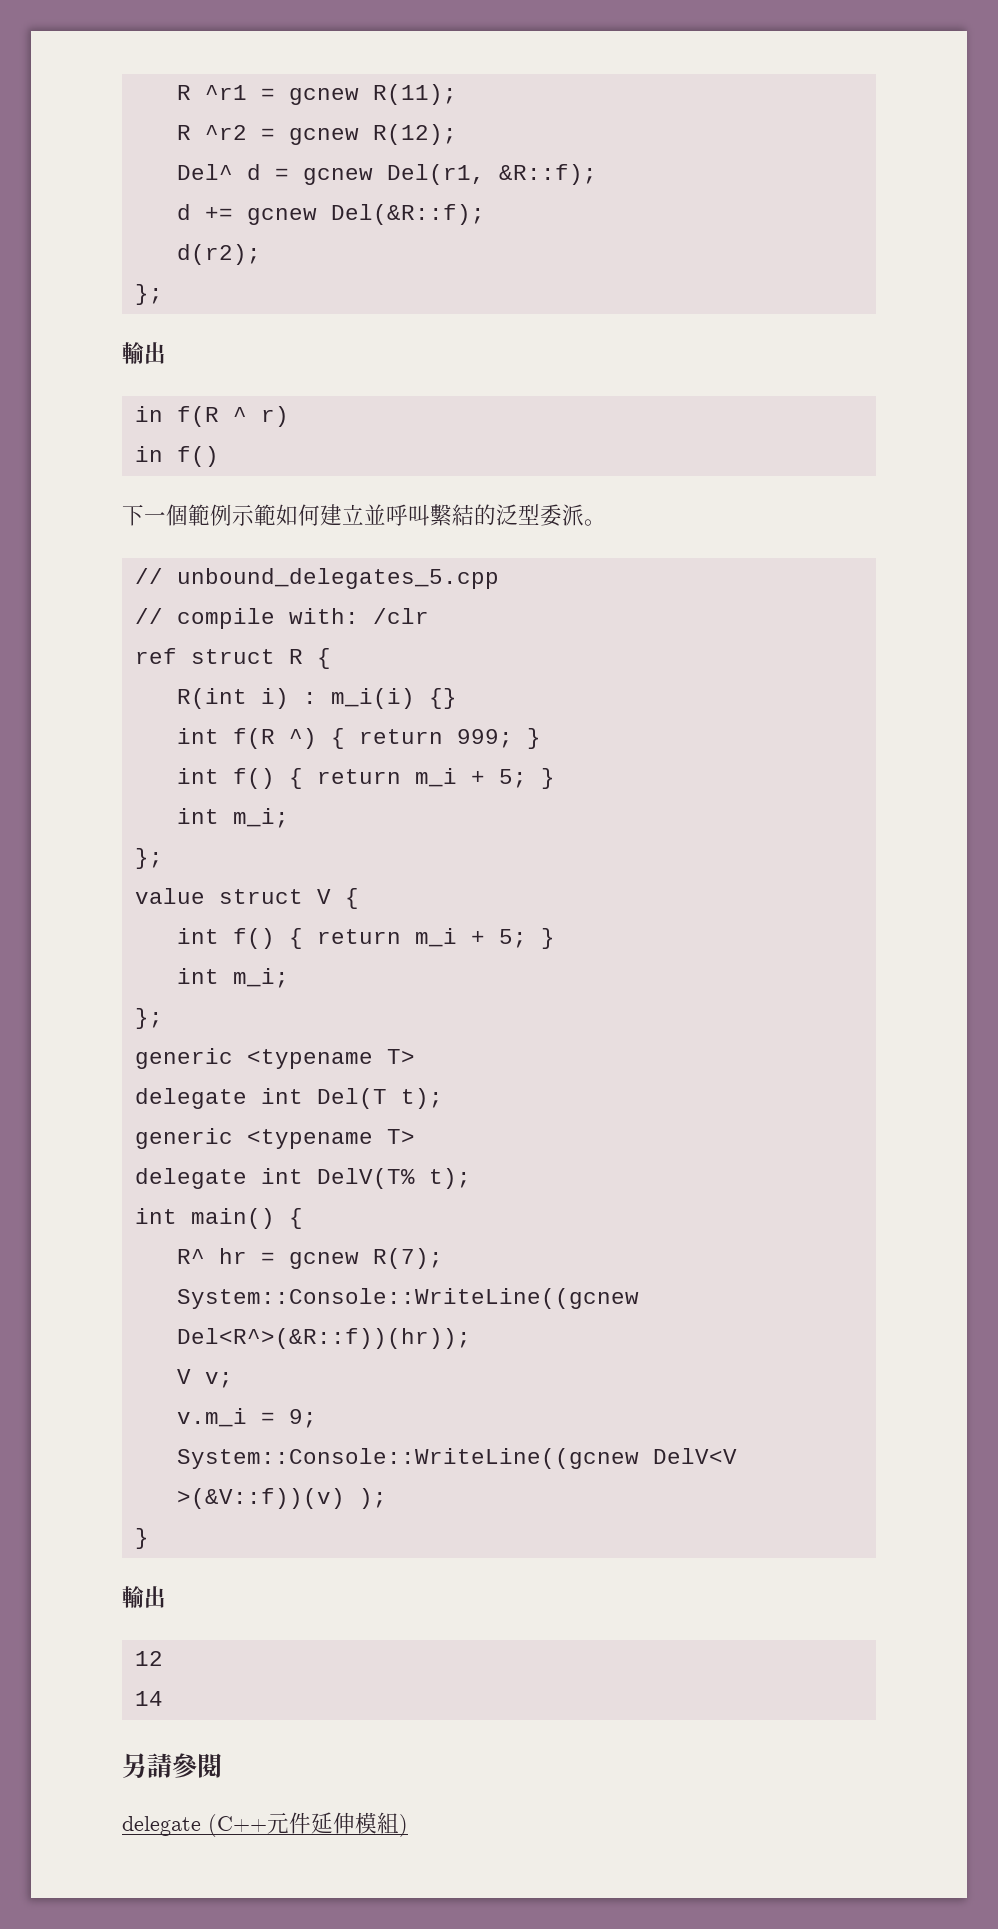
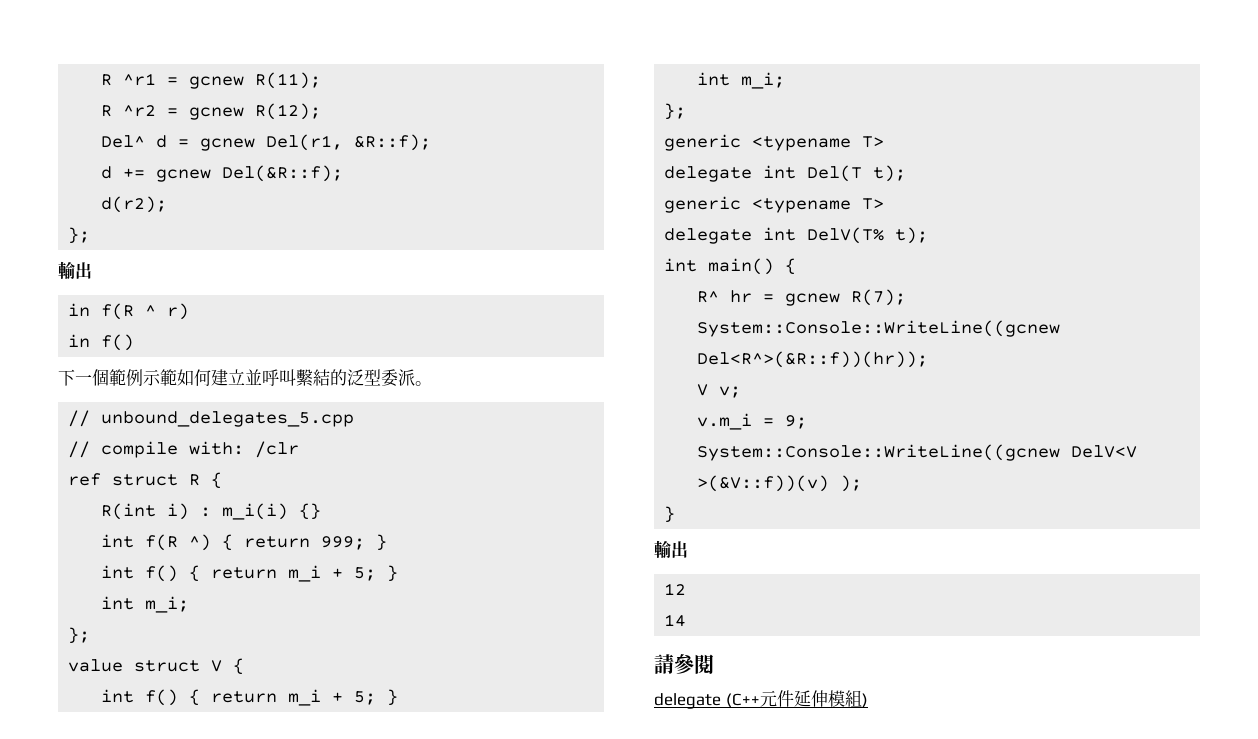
- 另請參閱
+ 請參閱

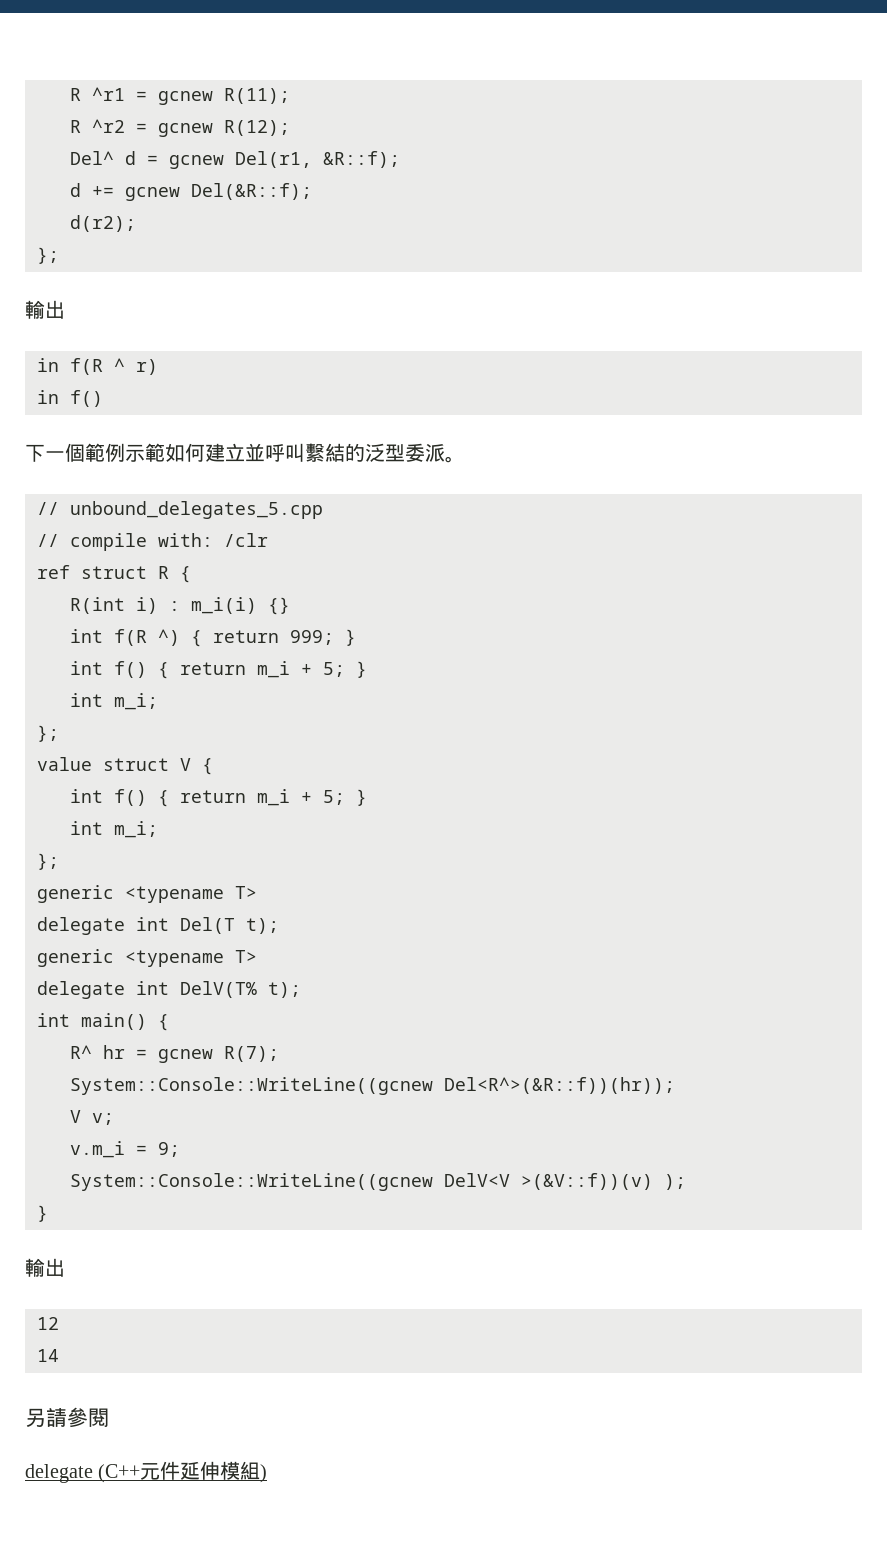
- 請參閱
+ 另請參閱

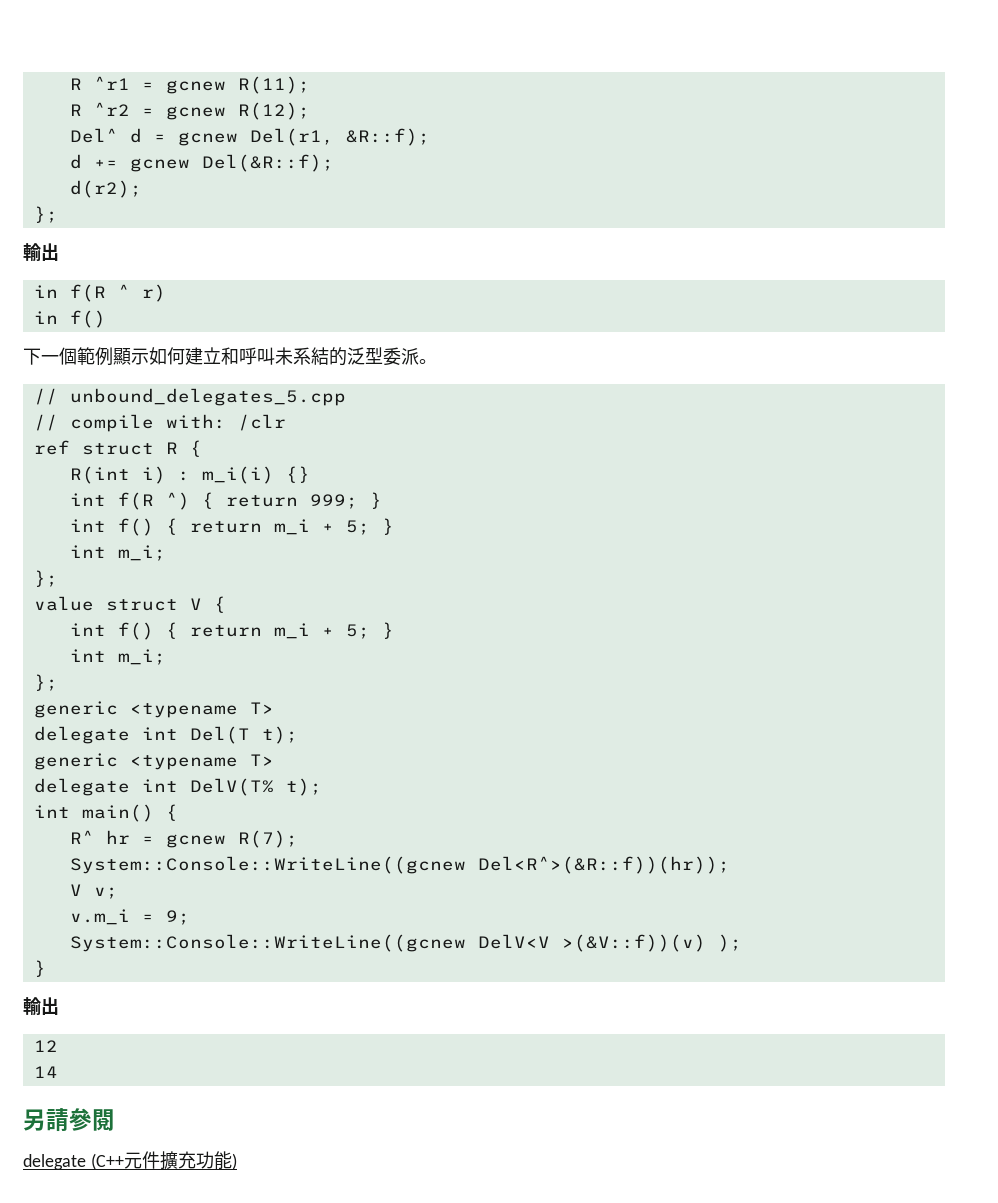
- 下一個範例示範如何建立並呼叫繫結的泛型委派。
+ 下一個範例顯示如何建立和呼叫未系結的泛型委派。
- delegate (C++元件延伸模組)
+ delegate (C++元件擴充功能)

